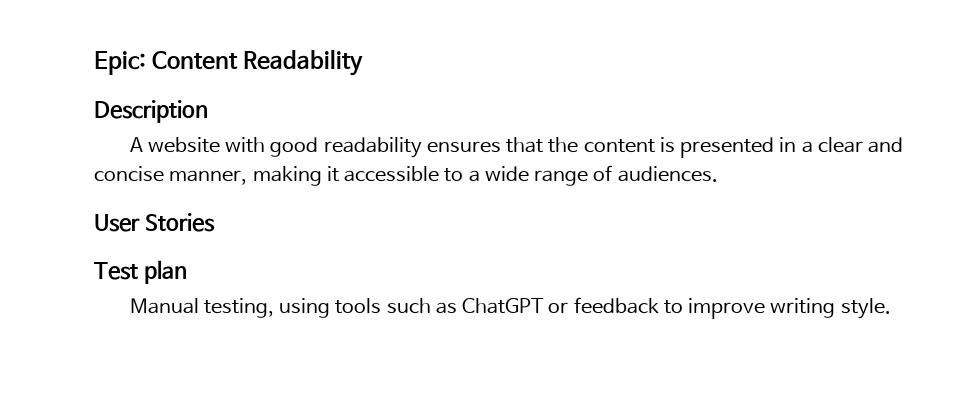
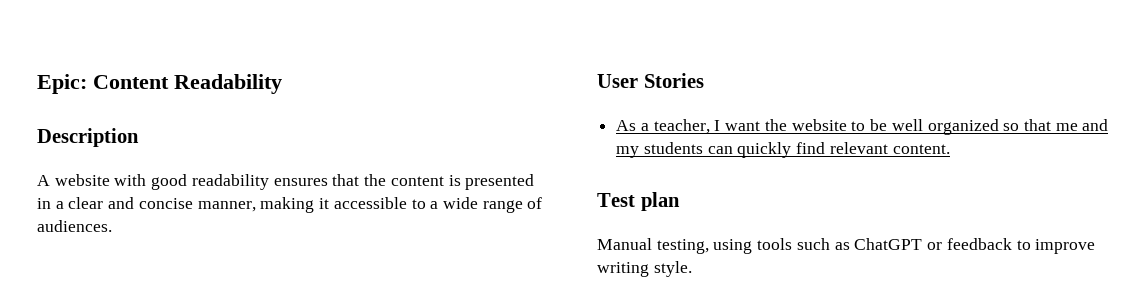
+ As a teacher, I want the website to be well organized so that me and my students can quickly find relevant content.

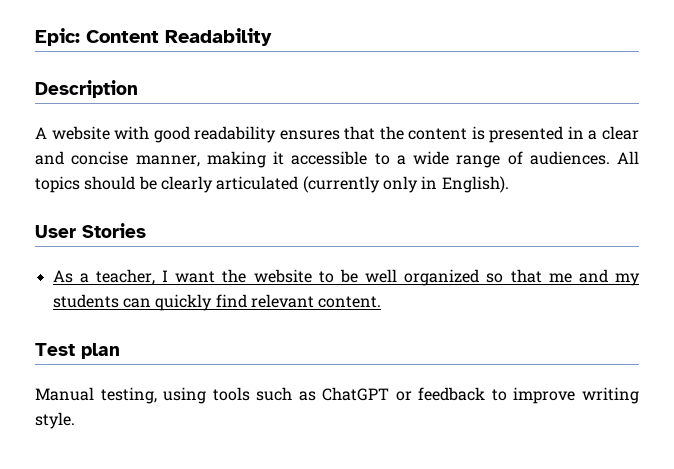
+ All topics should be clearly articulated (currently only in English).

